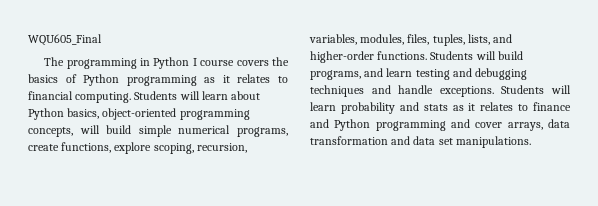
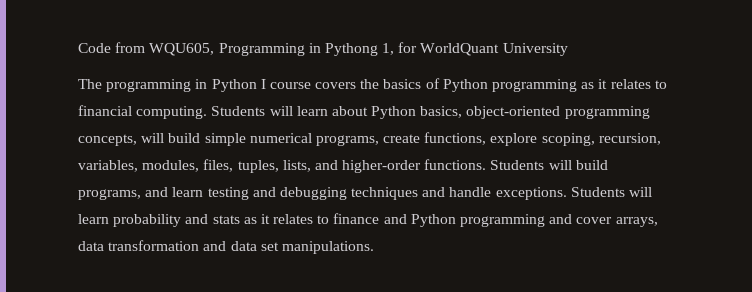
- WQU605_Final
+ Code from WQU605, Programming in Pythong 1, for WorldQuant University

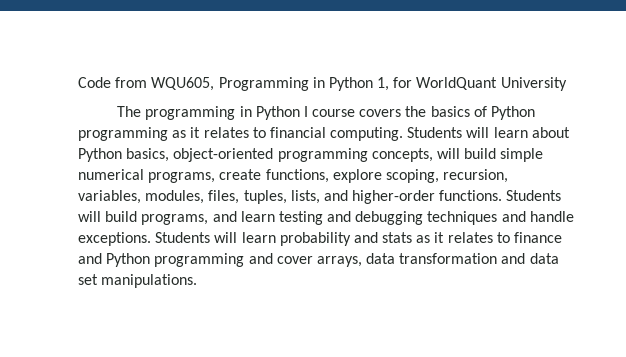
- Code from WQU605, Programming in Pythong 1, for WorldQuant University
+ Code from WQU605, Programming in Python 1, for WorldQuant University

